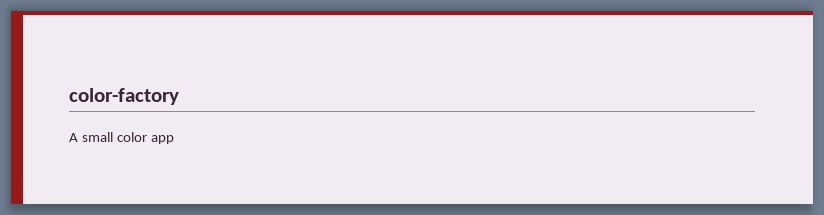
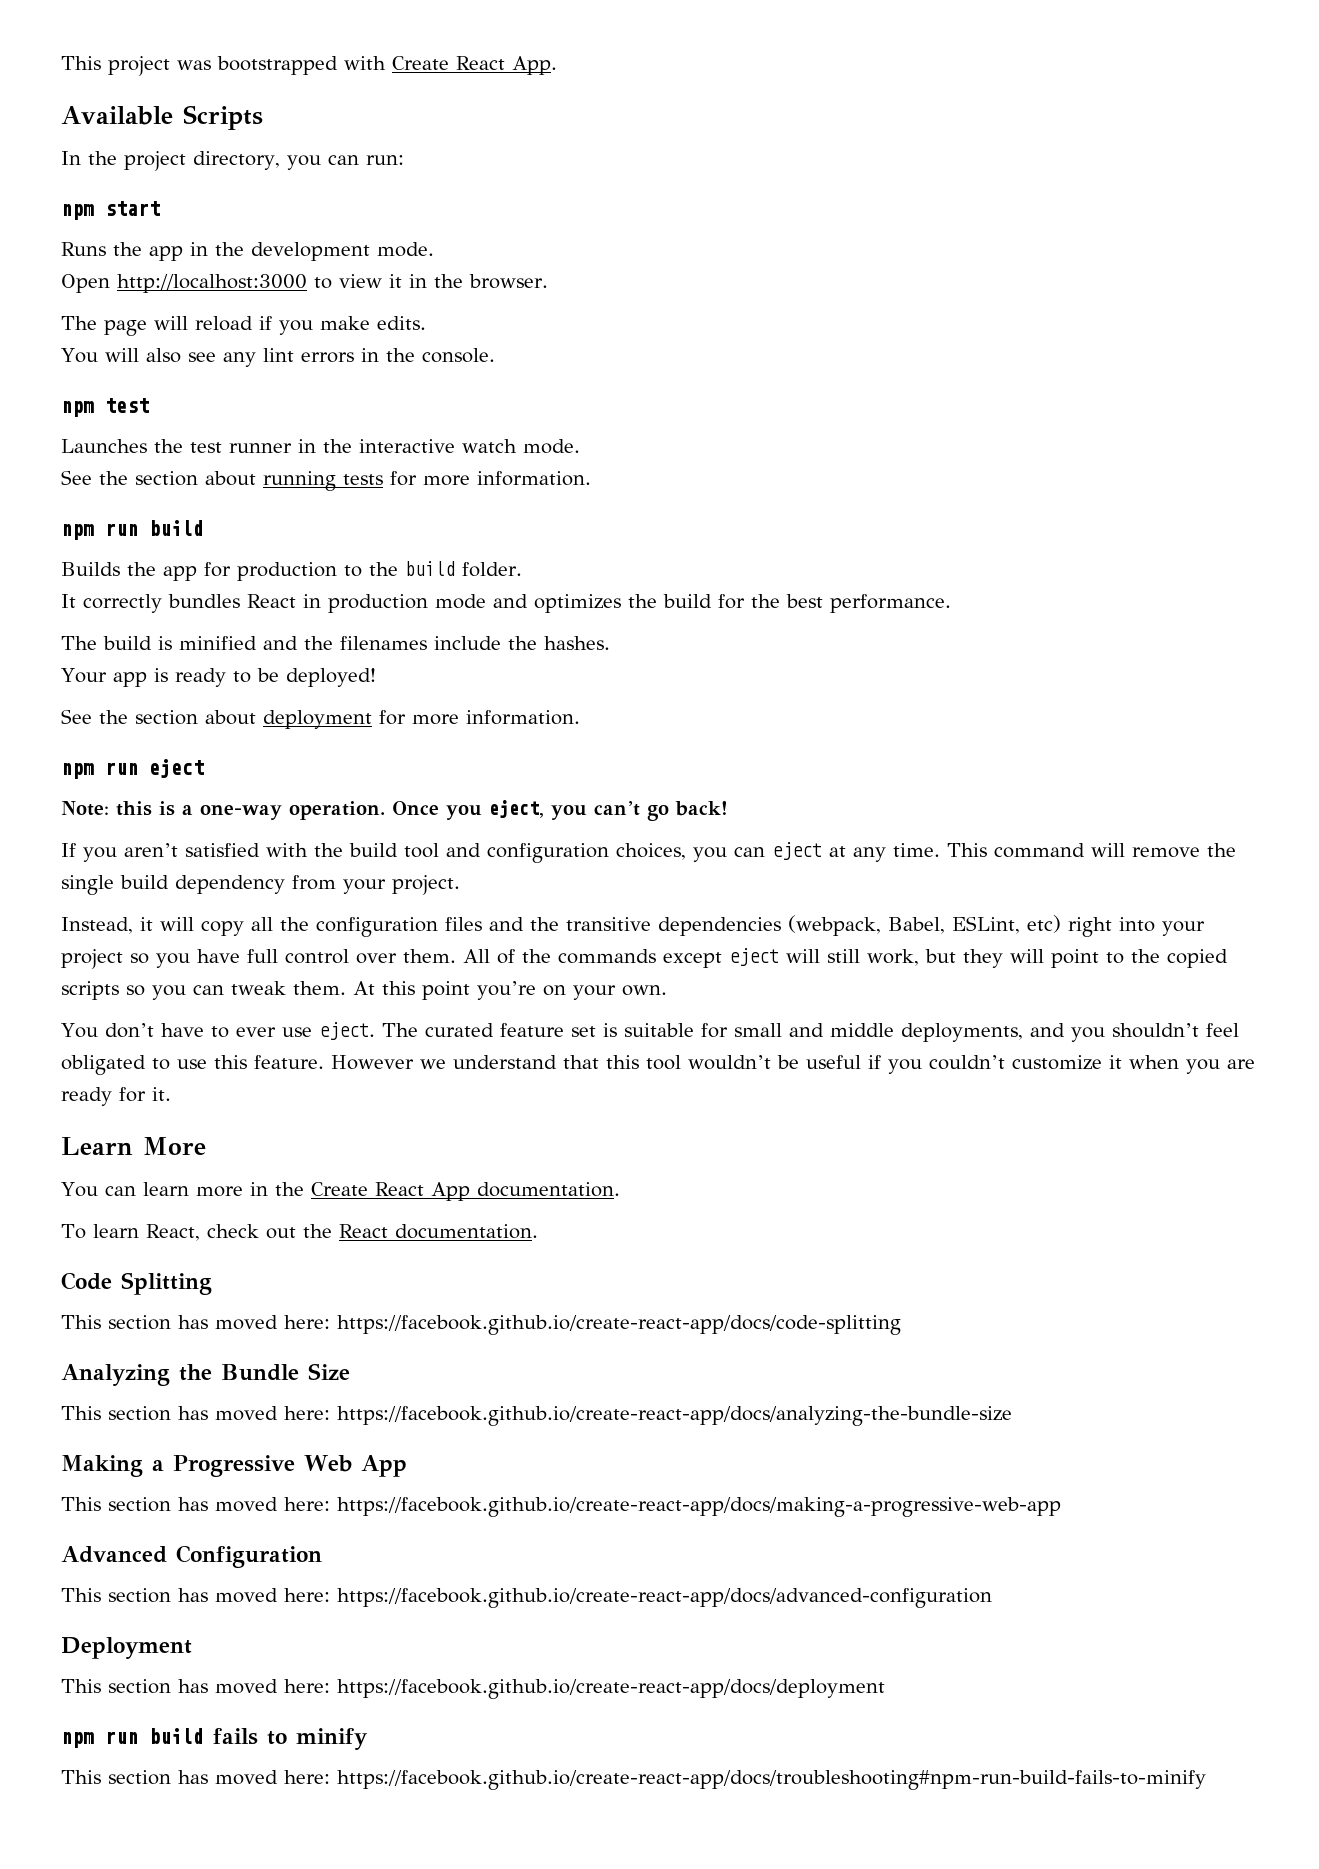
- color-factory
- A small color app
+ This project was bootstrapped with Create React App.
+ Available Scripts
+ In the project directory, you can run:
+ npm start
+ Runs the app in the development mode.
+ Open http://localhost:3000 to view it in the browser.
+ The page will reload if you make edits.
+ You will also see any lint errors in the console.
+ npm test
+ Launches the test runner in the interactive watch mode.
+ See the section about running tests for more information.
+ npm run build
+ Builds the app for production to the build folder.
+ It correctly bundles React in production mode and optimizes the build for the best performance.
+ The build is minified and the filenames include the hashes.
+ Your app is ready to be deployed!
+ See the section about deployment for more information.
+ npm run eject
+ Note: this is a one-way operation. Once you eject, you can’t go back!
+ If you aren’t satisfied with the build tool and configuration choices, you can eject at any time. This command will remove the single build dependency from your project.
+ Instead, it will copy all the configuration files and the transitive dependencies (webpack, Babel, ESLint, etc) right into your project so you have full control over them. All of the commands except eject will still work, but they will point to the copied scripts so you can tweak them. At this point you’re on your own.
+ You don’t have to ever use eject. The curated feature set is suitable for small and middle deployments, and you shouldn’t feel obligated to use this feature. However we understand that this tool wouldn’t be useful if you couldn’t customize it when you are ready for it.
+ Learn More
+ You can learn more in the Create React App documentation.
+ To learn React, check out the React documentation.
+ Code Splitting
+ This section has moved here: https://facebook.github.io/create-react-app/docs/code-splitting
+ Analyzing the Bundle Size
+ This section has moved here: https://facebook.github.io/create-react-app/docs/analyzing-the-bundle-size
+ Making a Progressive Web App
+ This section has moved here: https://facebook.github.io/create-react-app/docs/making-a-progressive-web-app
+ Advanced Configuration
+ This section has moved here: https://facebook.github.io/create-react-app/docs/advanced-configuration
+ Deployment
+ This section has moved here: https://facebook.github.io/create-react-app/docs/deployment
+ npm run build fails to minify
+ This section has moved here: https://facebook.github.io/create-react-app/docs/troubleshooting#npm-run-build-fails-to-minify

